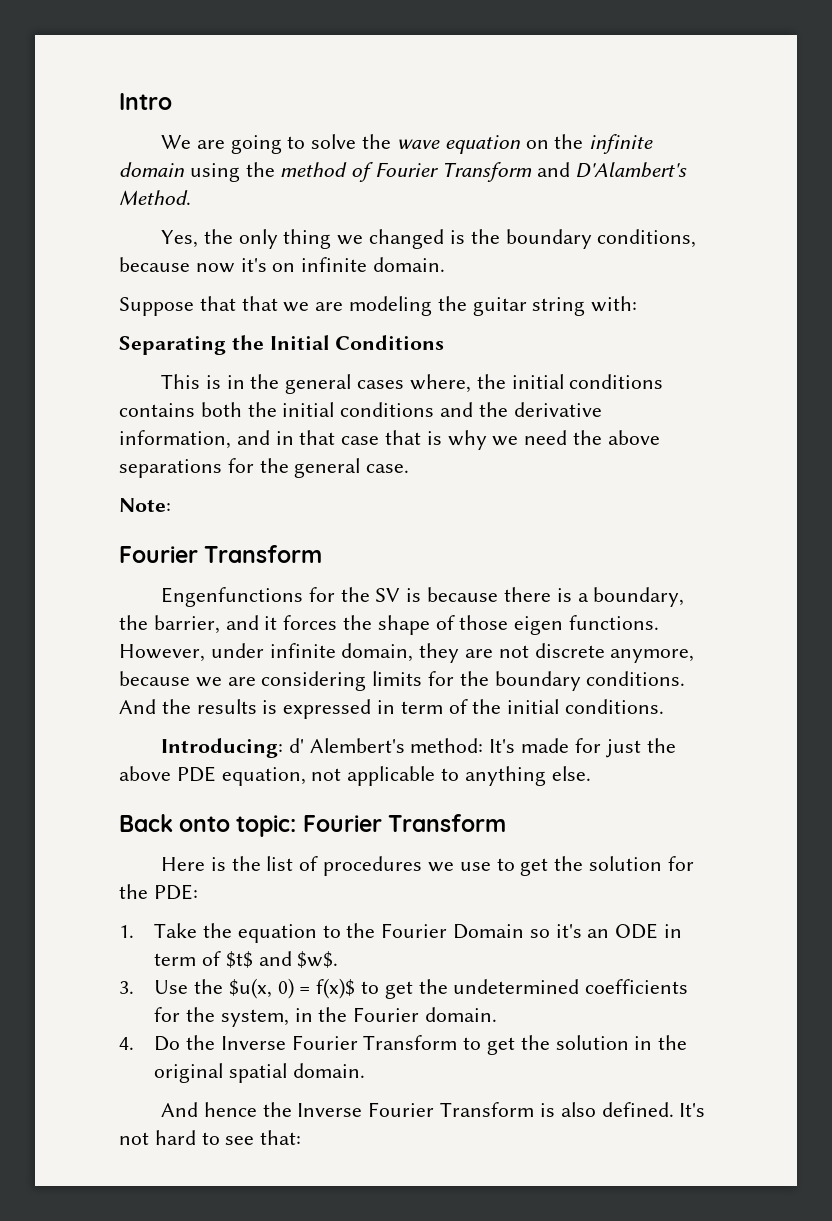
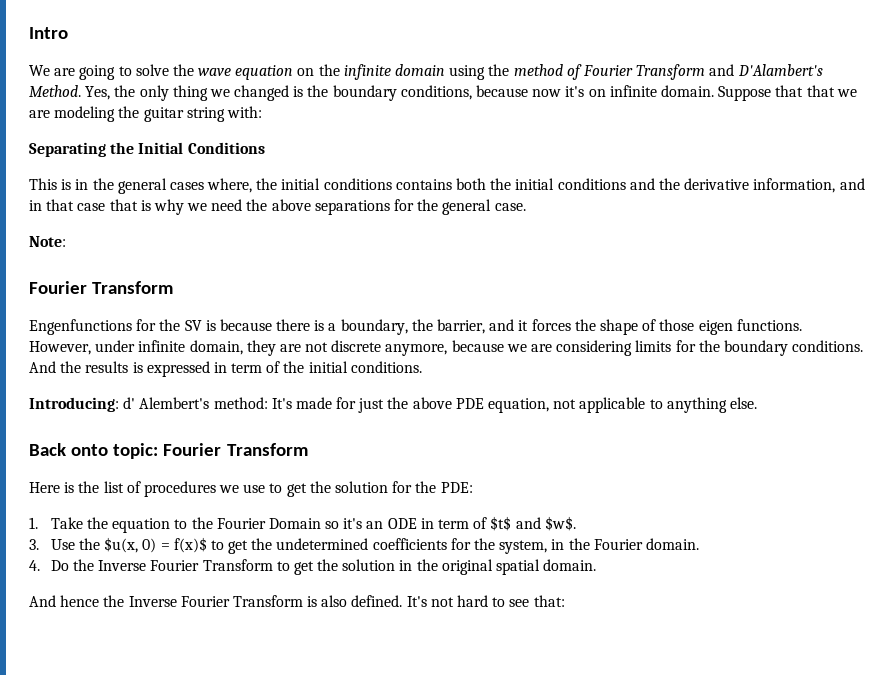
- We are going to solve the wave equation on the infinite domain using the method of Fourier Transform and D'Alambert's Method.
- Yes, the only thing we changed is the boundary conditions, because now it's on infinite domain.
- Suppose that that we are modeling the guitar string with:
+ We are going to solve the wave equation on the infinite domain using the method of Fourier Transform and D'Alambert's Method. Yes, the only thing we changed is the boundary conditions, because now it's on infinite domain. Suppose that that we are modeling the guitar string with:

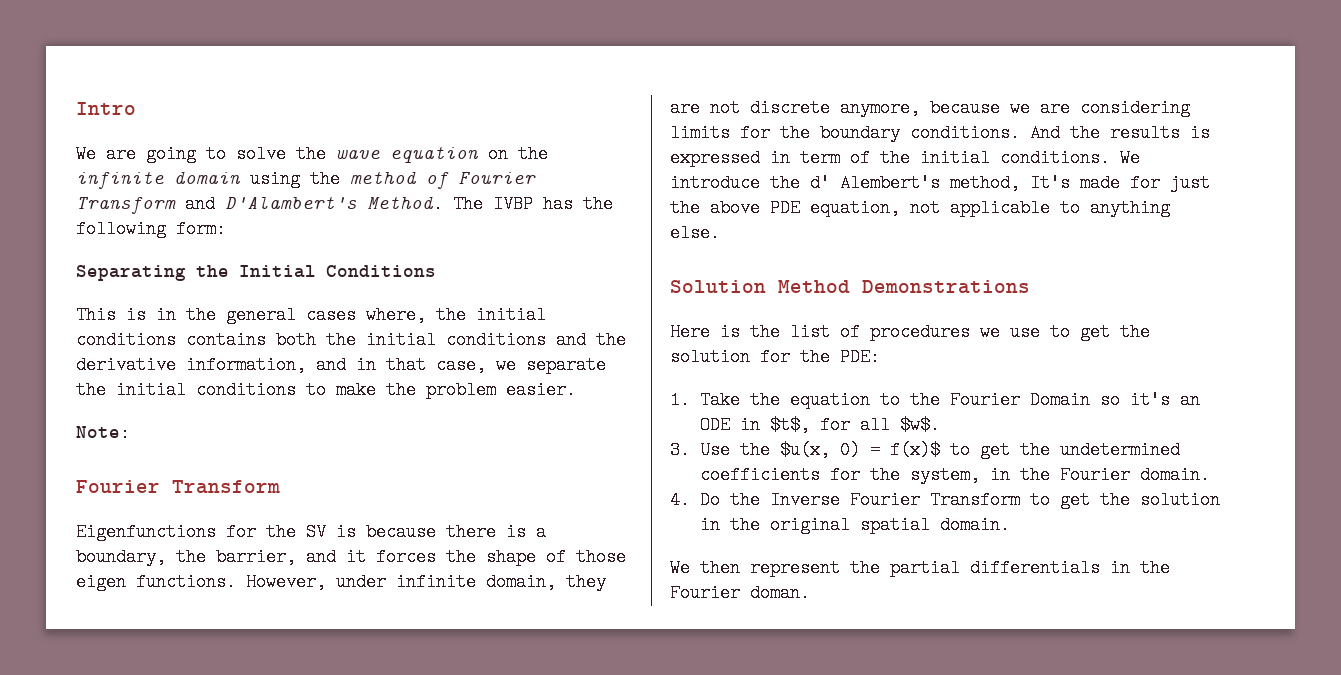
- Yes, the only thing we changed is the boundary conditions, because now it's on infinite domain. Suppose that that we are modeling the guitar string with:
+ The IVBP has the following form:
- This is in the general cases where, the initial conditions contains both the initial conditions and the derivative information, and in that case that is why we need the above separations for the general case.
+ This is in the general cases where, the initial conditions contains both the initial conditions and the derivative information, and in that case, we separate the initial conditions to make the problem easier.
- Engenfunctions for the SV is because there is a boundary, the barrier, and it forces the shape of those eigen functions.
+ Eigenfunctions for the SV is because there is a boundary, the barrier, and it forces the shape of those eigen functions.
- And the results is expressed in term of the initial conditions.
- Introducing: d' Alembert's method: It's made for just the above PDE equation, not applicable to anything else.
+ And the results is expressed in term of the initial conditions. We introduce the d' Alembert's method, It's made for just the above PDE equation, not applicable to anything else.
- Back onto topic: Fourier Transform
+ Solution Method Demonstrations
- 1. Take the equation to the Fourier Domain so it's an ODE in term of $t$ and $w$.
+ 1. Take the equation to the Fourier Domain so it's an ODE in $t$, for all $w$.
- And hence the Inverse Fourier Transform is also defined. It's not hard to see that:
+ We then represent the partial differentials in the Fourier doman.

